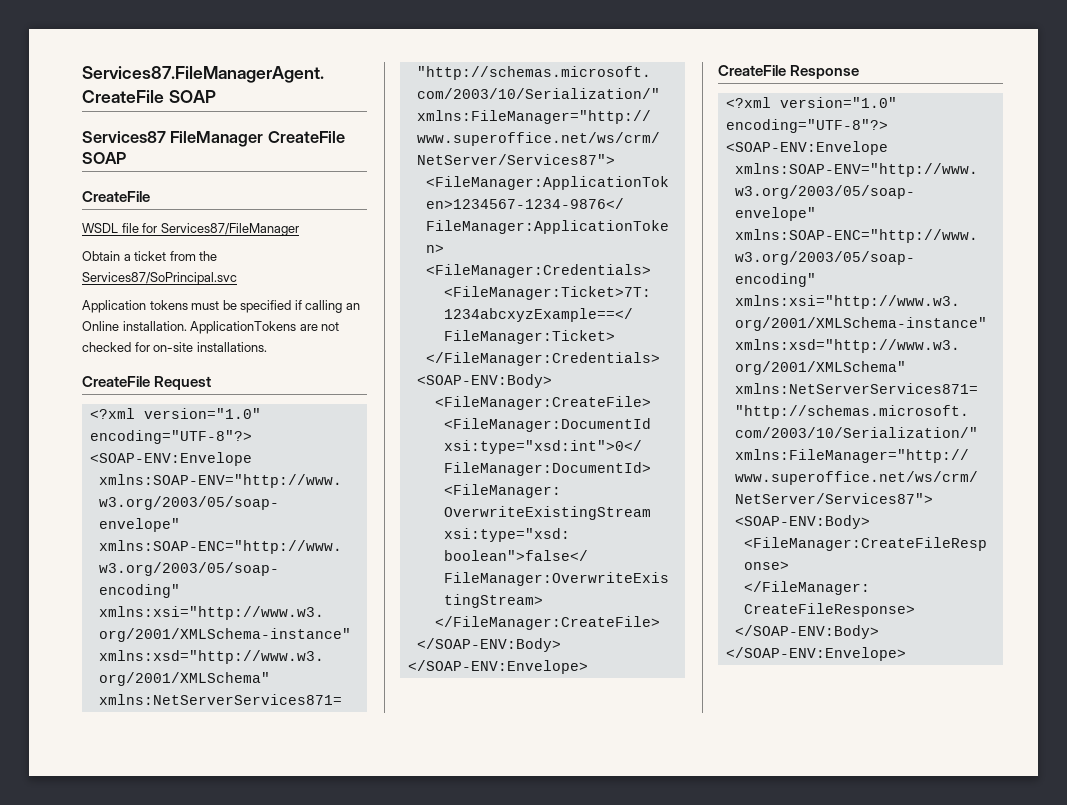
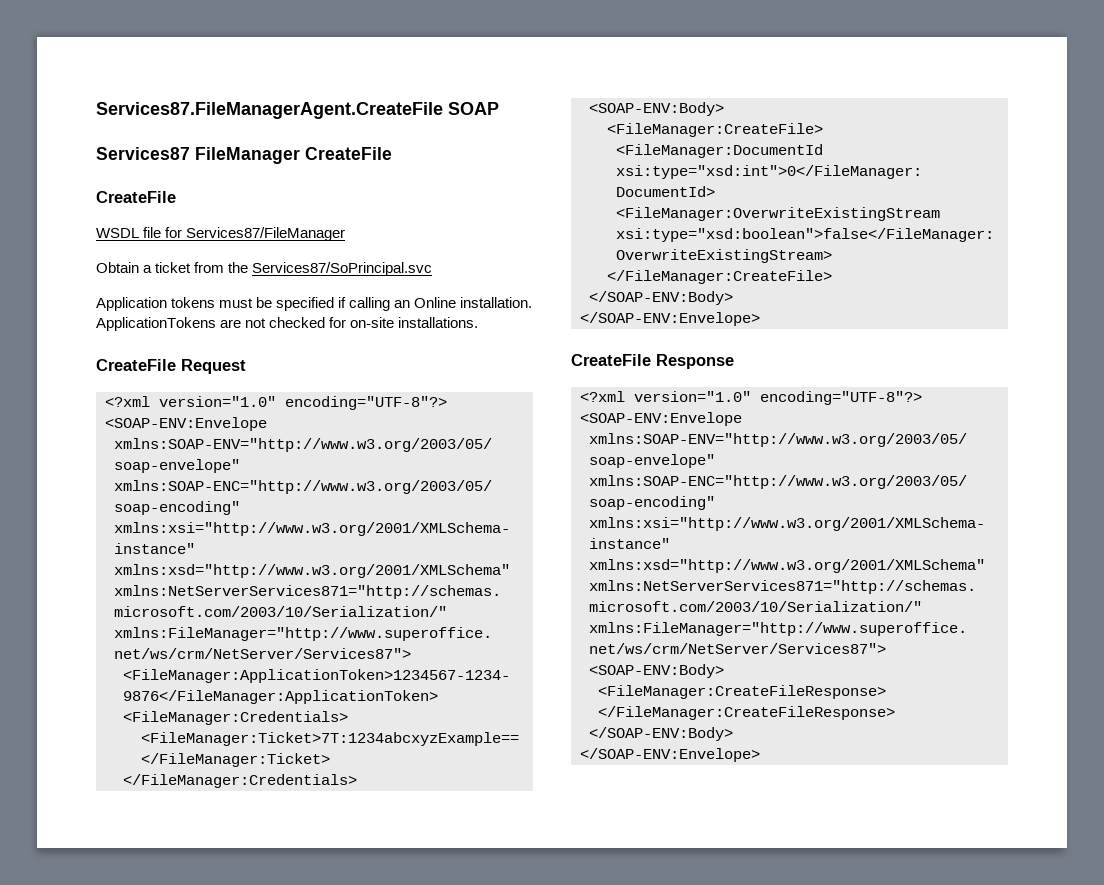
- Services87 FileManager CreateFile SOAP
+ Services87 FileManager CreateFile

